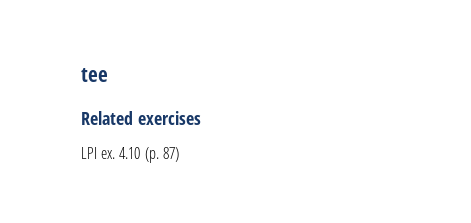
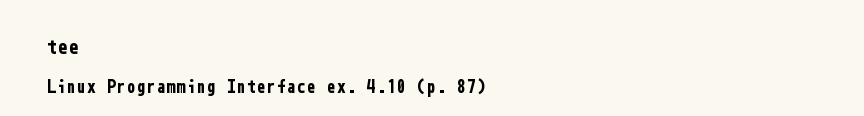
- Related exercises
- LPI ex.
+ Linux Programming Interface ex.

